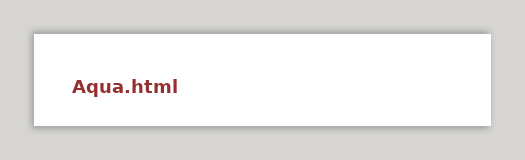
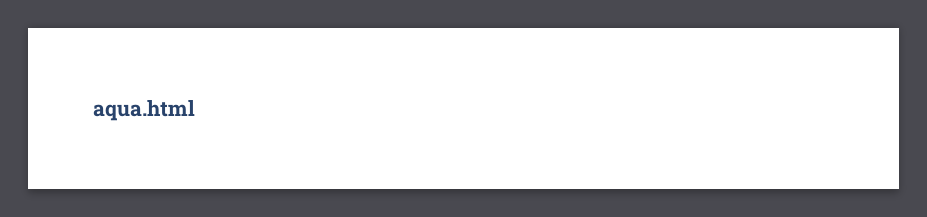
- Aqua.html
+ aqua.html

